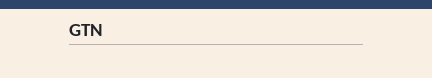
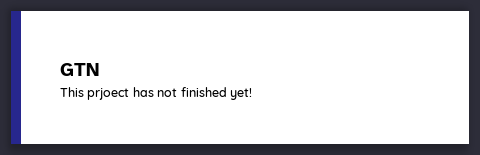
+ This prjoect has not finished yet!

